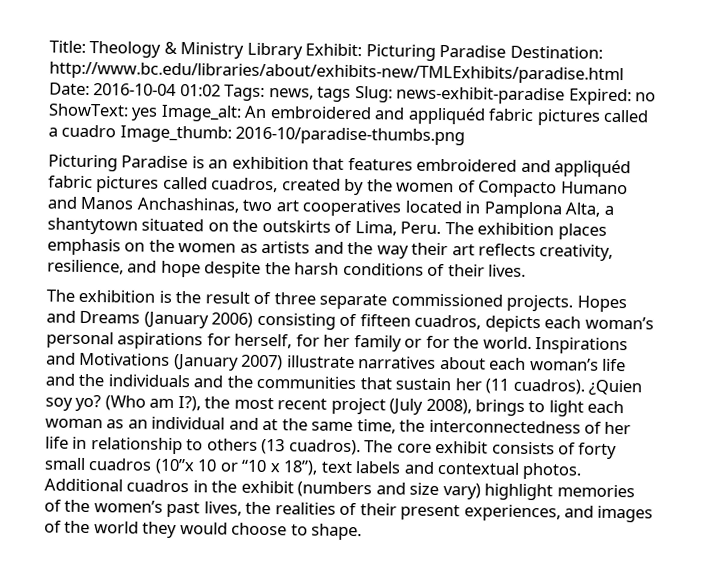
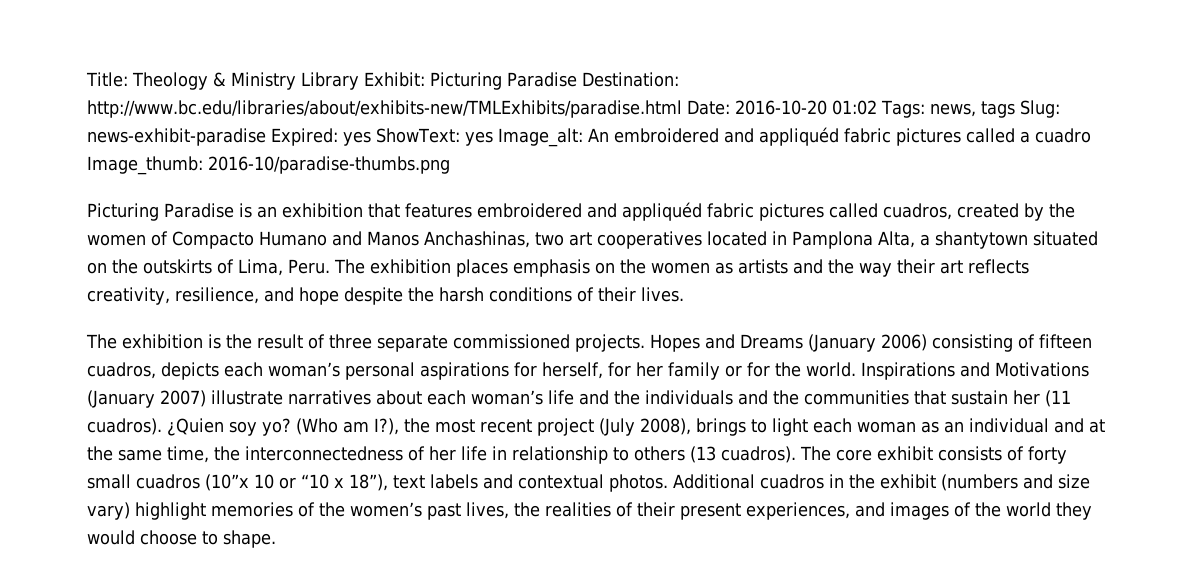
- Title: Theology & Ministry Library Exhibit: Picturing Paradise Destination: http://www.bc.edu/libraries/about/exhibits-new/TMLExhibits/paradise.html Date: 2016-10-04 01:02 Tags: news, tags Slug: news-exhibit-paradise Expired: no ShowText: yes Image_alt: An embroidered and appliquéd fabric pictures called a cuadro Image_thumb: 2016-10/paradise-thumbs.png
+ Title: Theology & Ministry Library Exhibit: Picturing Paradise Destination: http://www.bc.edu/libraries/about/exhibits-new/TMLExhibits/paradise.html Date: 2016-10-20 01:02 Tags: news, tags Slug: news-exhibit-paradise Expired: yes ShowText: yes Image_alt: An embroidered and appliquéd fabric pictures called a cuadro Image_thumb: 2016-10/paradise-thumbs.png

